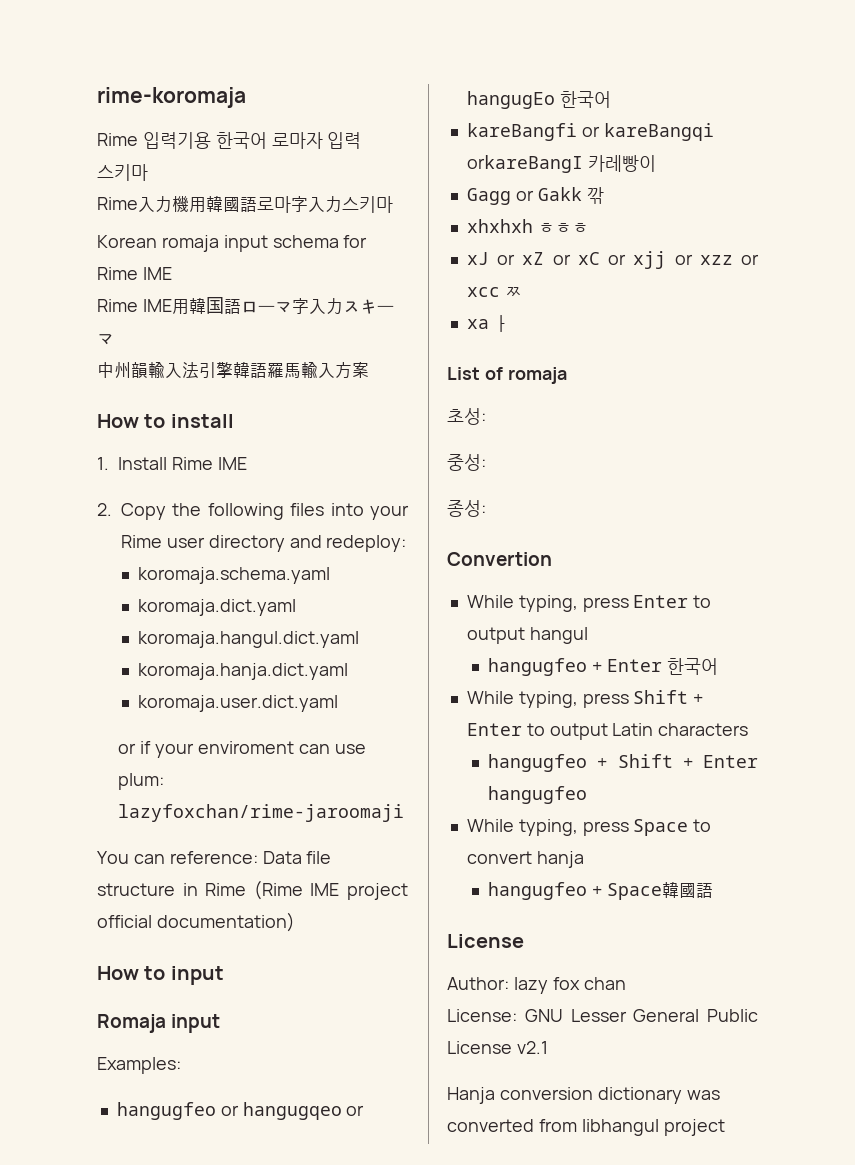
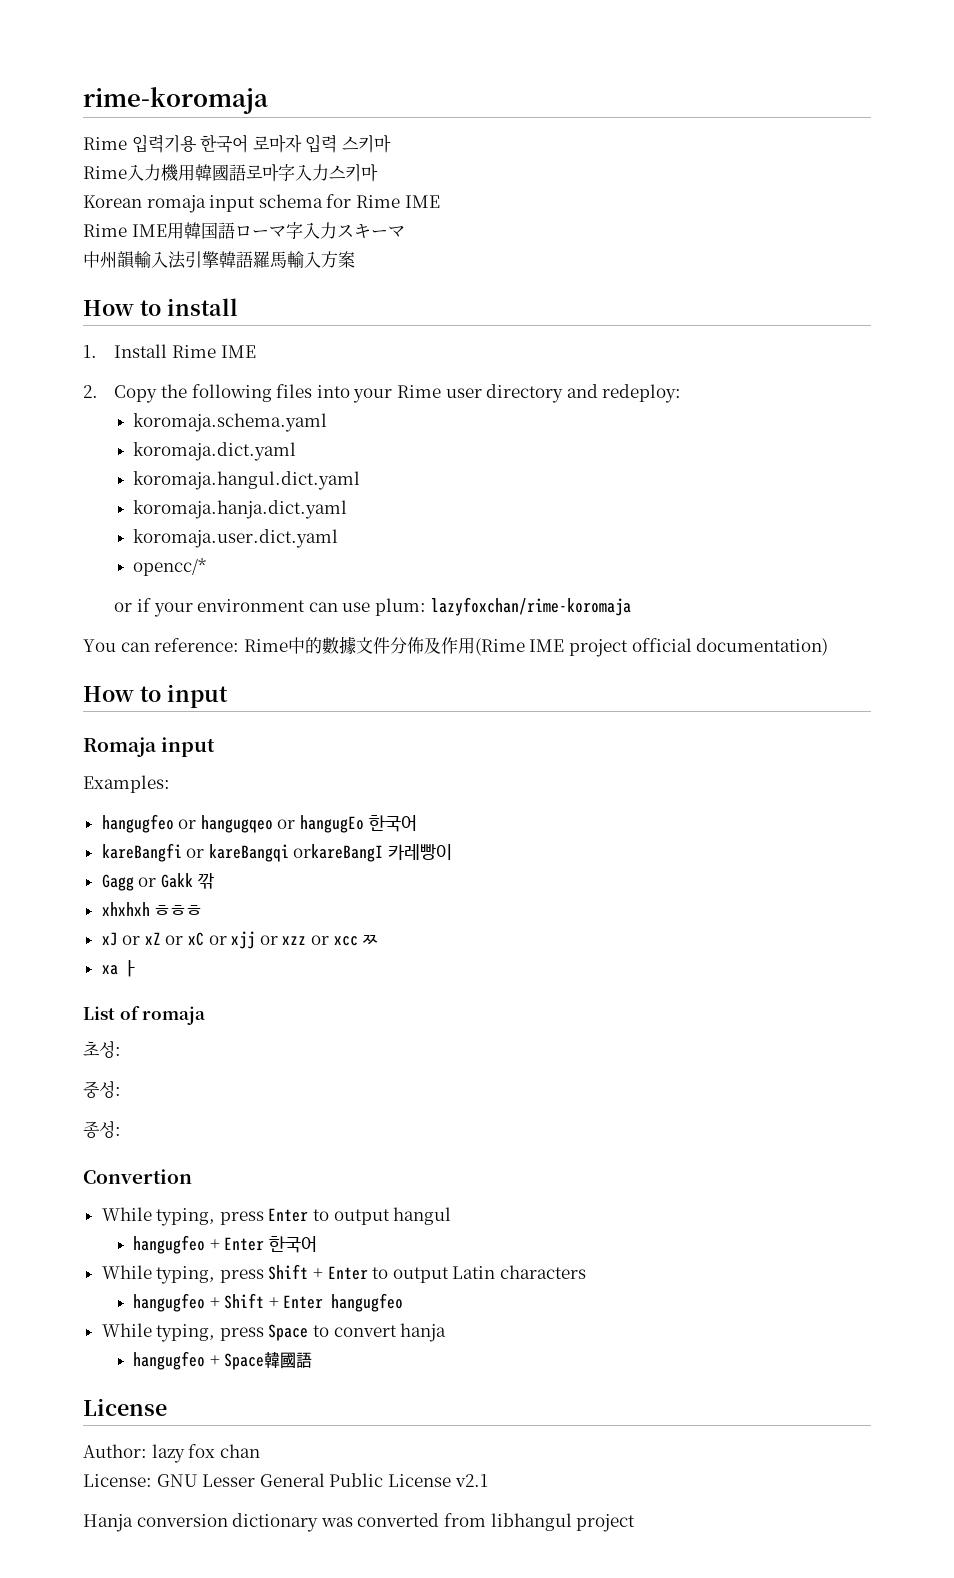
+ opencc/*
- or if your enviroment can use plum: lazyfoxchan/rime-jaroomaji
+ or if your environment can use plum: lazyfoxchan/rime-koromaja
- You can reference: Data file structure in Rime (Rime IME project official documentation)
+ You can reference: Rime中的數據文件分佈及作用(Rime IME project official documentation)

